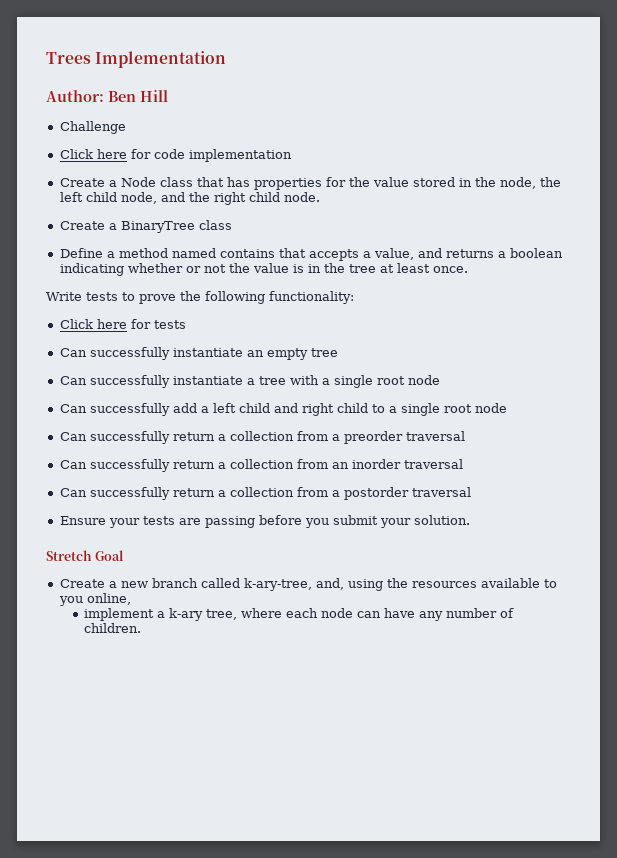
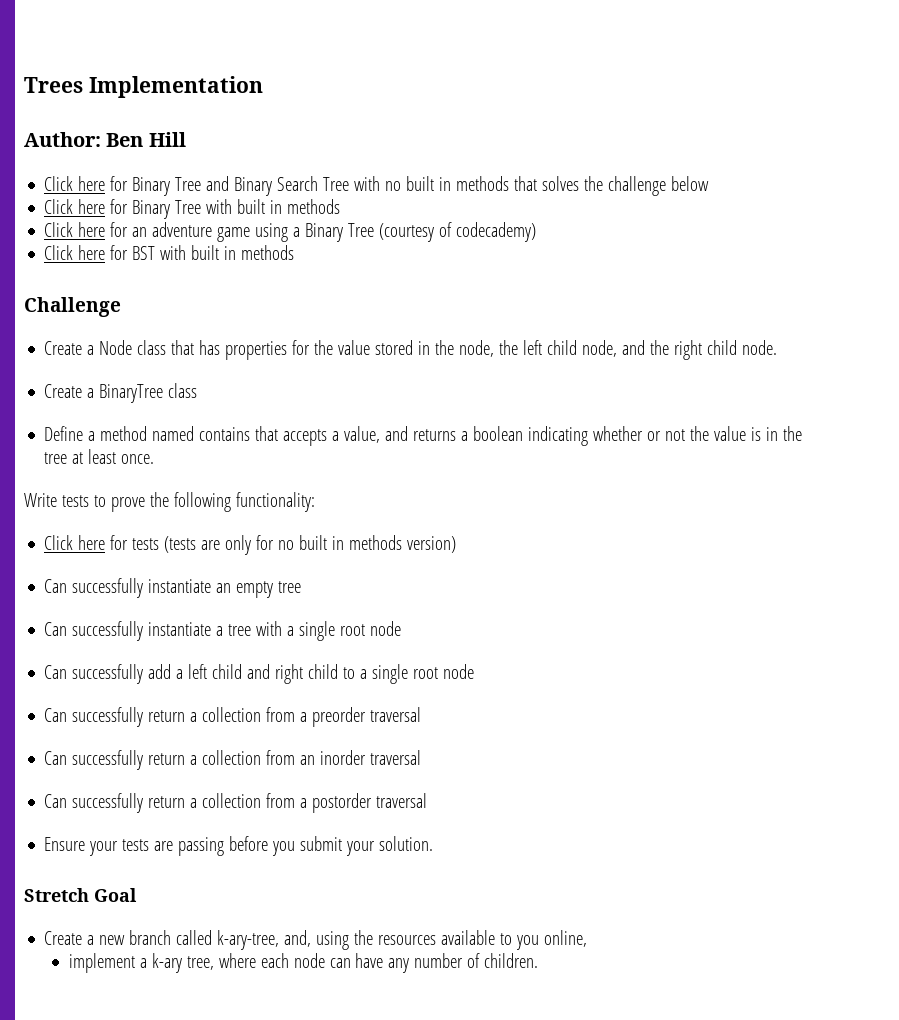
+ Click here for Binary Tree and Binary Search Tree with no built in methods that solves the challenge below
+ Click here for Binary Tree with built in methods
+ Click here for an adventure game using a Binary Tree (courtesy of codecademy)
+ Click here for BST with built in methods
  Challenge
- Click here for code implementation
- Click here for tests
+ Click here for tests (tests are only for no built in methods version)

